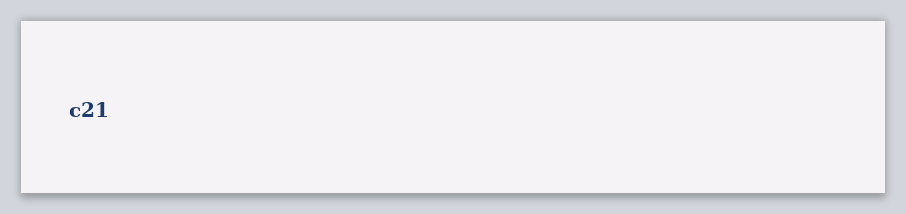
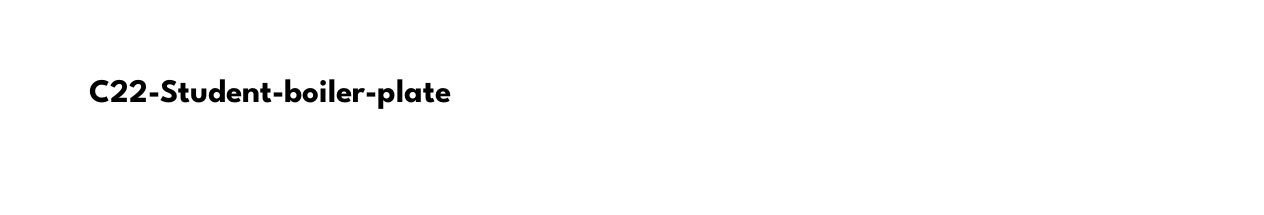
- c21
+ C22-Student-boiler-plate

